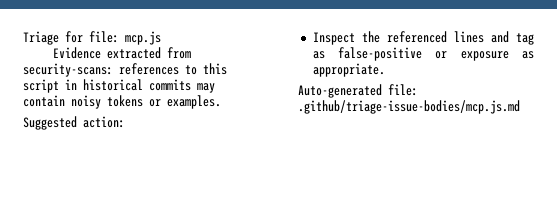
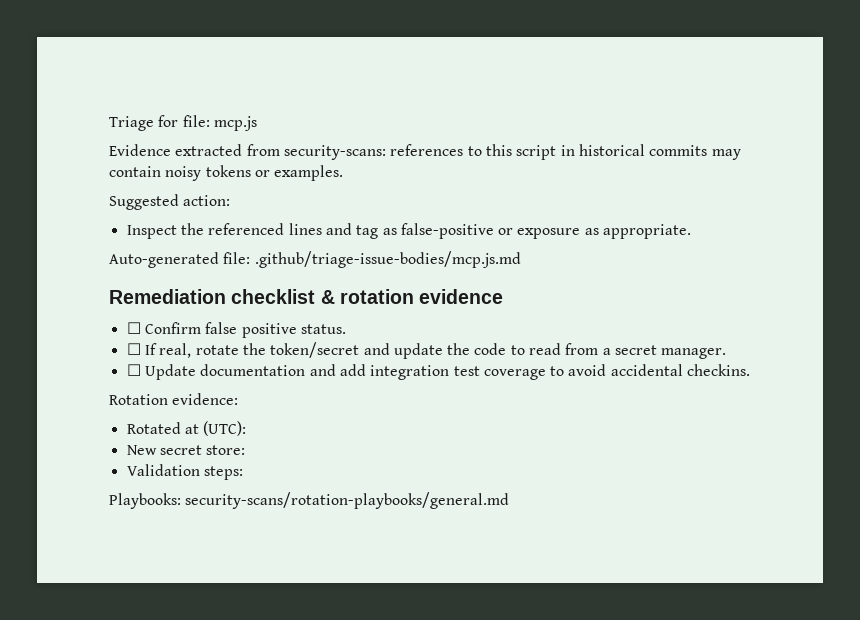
+ Remediation checklist & rotation evidence
+ ☐ Confirm false positive status.
+ ☐ If real, rotate the token/secret and update the code to read from a secret manager.
+ ☐ Update documentation and add integration test coverage to avoid accidental checkins.
+ Rotation evidence:
+ Rotated at (UTC):
+ New secret store:
+ Validation steps:
+ Playbooks: security-scans/rotation-playbooks/general.md

